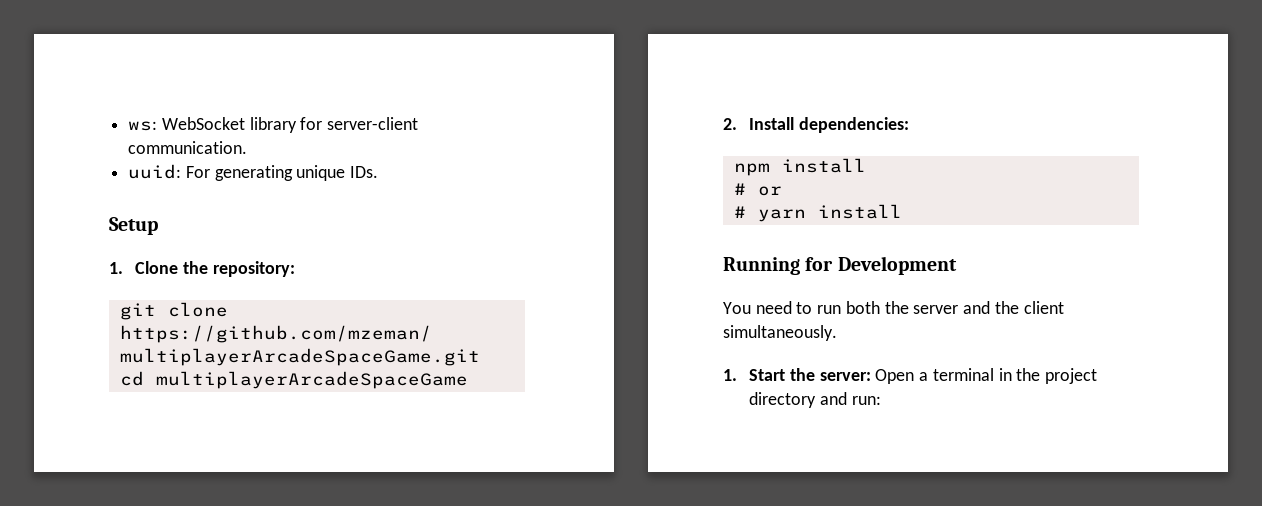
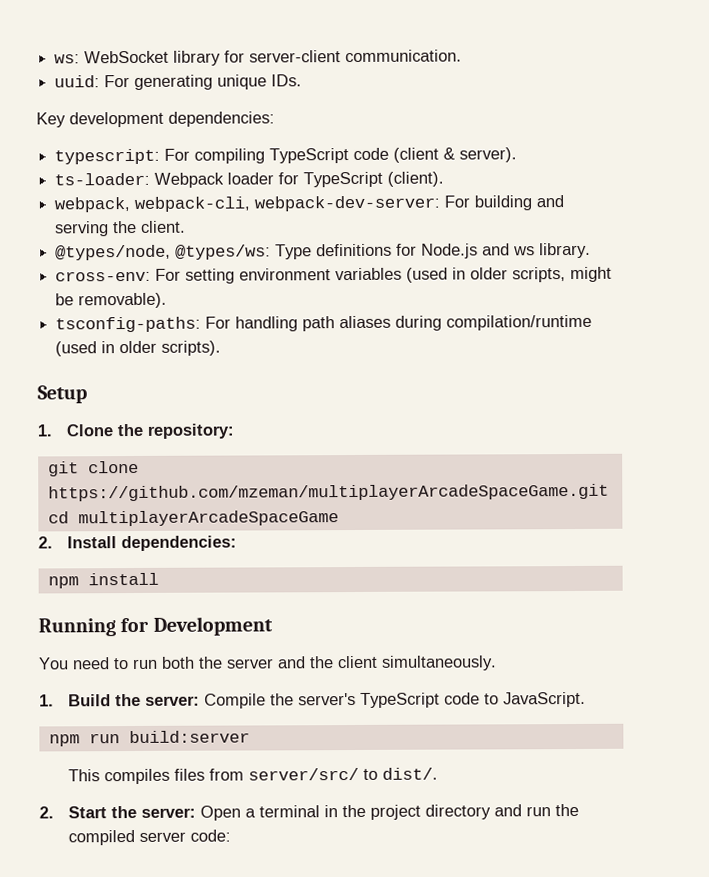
+ Key development dependencies:
+ typescript: For compiling TypeScript code (client & server).
+ ts-loader: Webpack loader for TypeScript (client).
+ webpack, webpack-cli, webpack-dev-server: For building and serving the client.
+ @types/node, @types/ws: Type definitions for Node.js and ws library.
+ cross-env: For setting environment variables (used in older scripts, might be removable).
+ tsconfig-paths: For handling path aliases during compilation/runtime (used in older scripts).
- # or
- # yarn install
- 1. Start the server: Open a terminal in the project directory and run:
+ 1. Build the server: Compile the server's TypeScript code to JavaScript.
+ npm run build:server
+ This compiles files from server/src/ to dist/.
+ 2. Start the server: Open a terminal in the project directory and run the compiled server code:

